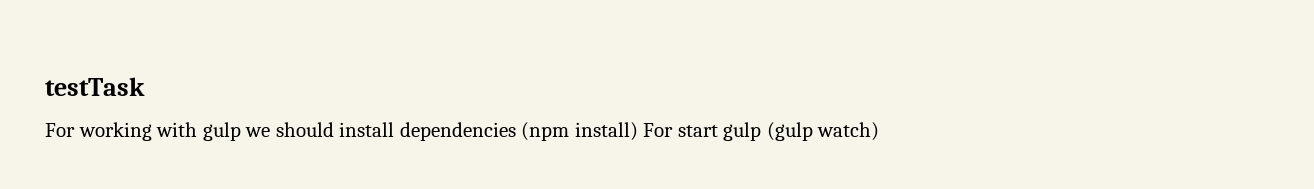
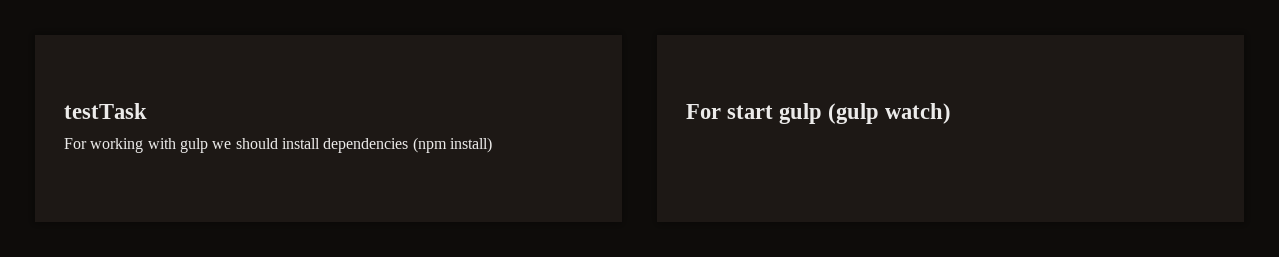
- For working with gulp we should install dependencies (npm install) For start gulp (gulp watch)
+ For working with gulp we should install dependencies (npm install)
+ For start gulp (gulp watch)

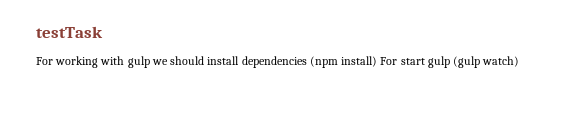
- For working with gulp we should install dependencies (npm install)
- For start gulp (gulp watch)
+ For working with gulp we should install dependencies (npm install) For start gulp (gulp watch)

